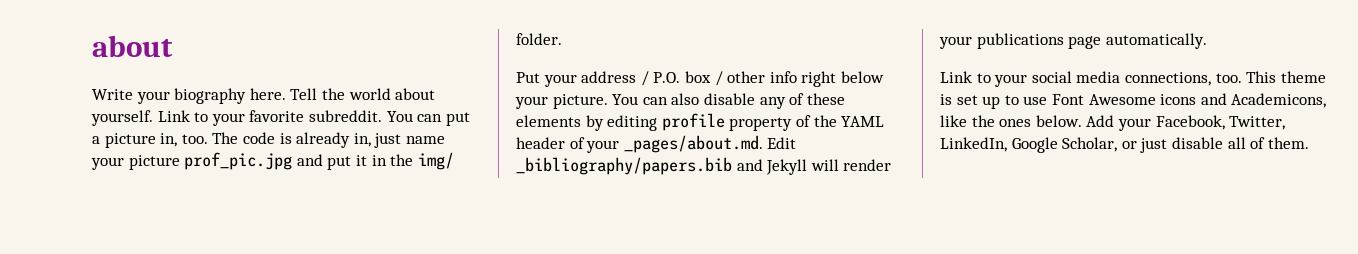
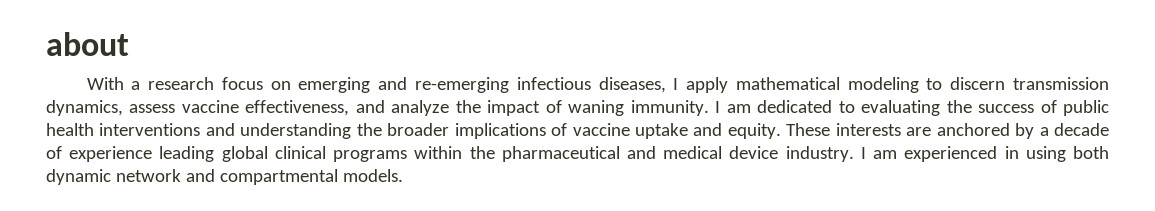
- Write your biography here. Tell the world about yourself. Link to your favorite subreddit. You can put a picture in, too. The code is already in, just name your picture prof_pic.jpg and put it in the img/ folder.
- Put your address / P.O. box / other info right below your picture. You can also disable any of these elements by editing profile property of the YAML header of your _pages/about.md. Edit _bibliography/papers.bib and Jekyll will render your publications page automatically.
- Link to your social media connections, too. This theme is set up to use Font Awesome icons and Academicons, like the ones below. Add your Facebook, Twitter, LinkedIn, Google Scholar, or just disable all of them.
+ With a research focus on emerging and re-emerging infectious diseases, I apply mathematical modeling to discern transmission dynamics, assess vaccine effectiveness, and analyze the impact of waning immunity. I am dedicated to evaluating the success of public health interventions and understanding the broader implications of vaccine uptake and equity. These interests are anchored by a decade of experience leading global clinical programs within the pharmaceutical and medical device industry. I am experienced in using both dynamic network and compartmental models.

